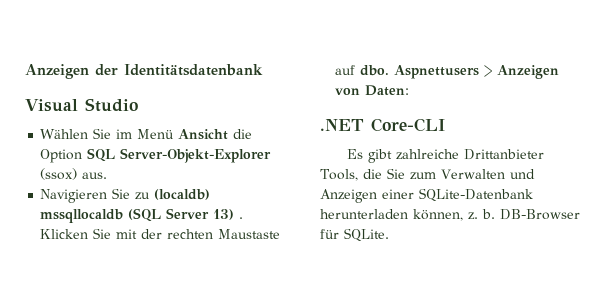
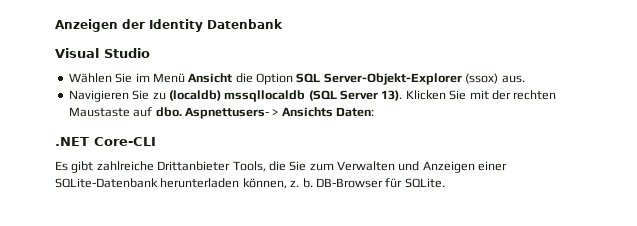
- Anzeigen der Identitätsdatenbank
+ Anzeigen der Identity Datenbank
- Navigieren Sie zu (localdb) mssqllocaldb (SQL Server 13) .
+ Navigieren Sie zu (localdb) mssqllocaldb (SQL Server 13).
- Aspnettusers > Anzeigen von Daten:
+ Aspnettusers- > Ansichts Daten:

